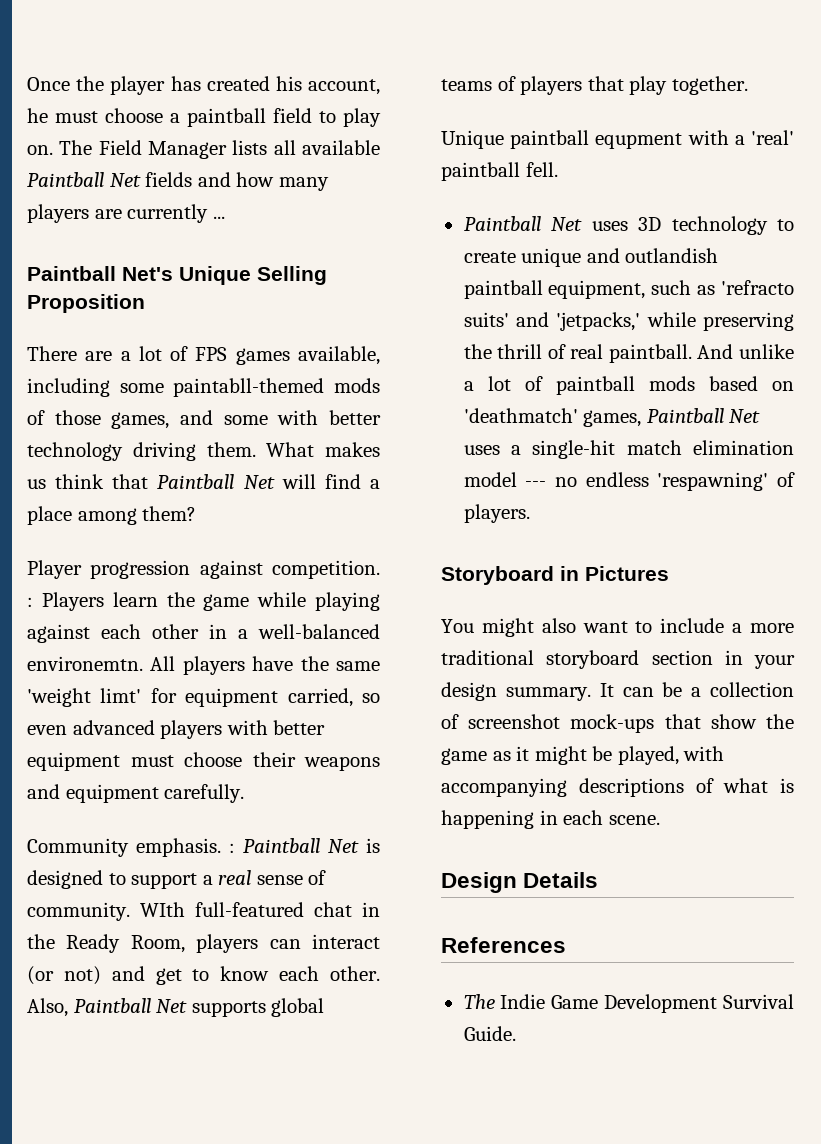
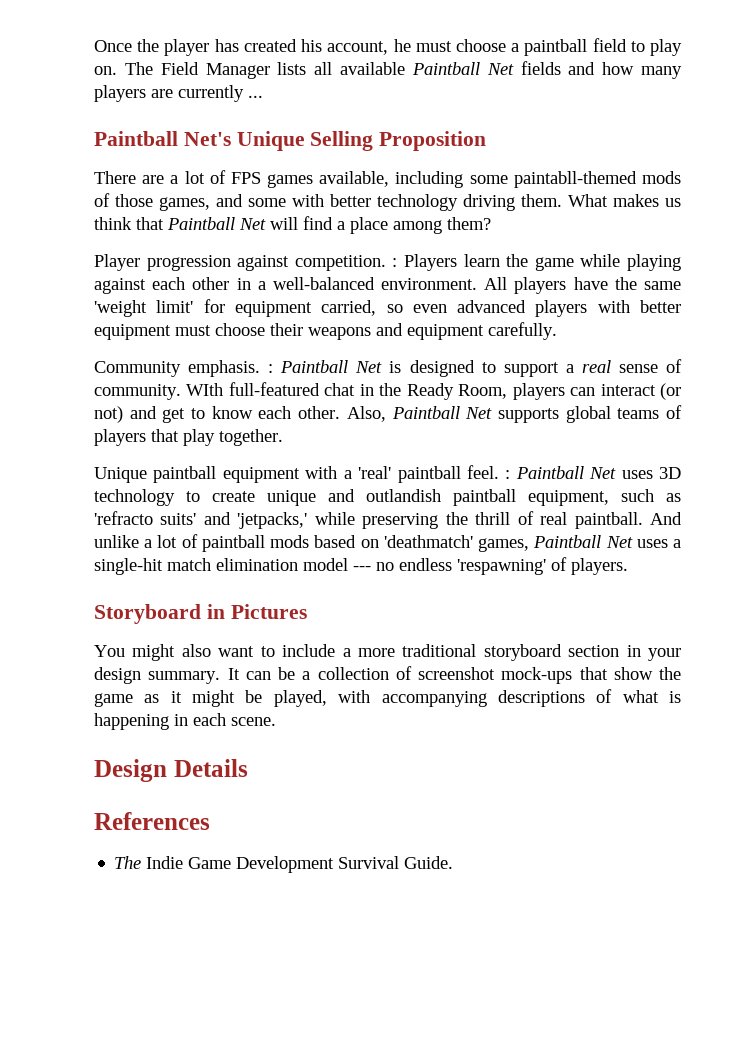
- Player progression against competition. : Players learn the game while playing against each other in a well-balanced environemtn.
+ Player progression against competition. : Players learn the game while playing against each other in a well-balanced environment.
- All players have the same 'weight limt' for equipment carried, so even advanced players with better equipment must choose their weapons and equipment carefully.
+ All players have the same 'weight limit' for equipment carried, so even advanced players with better equipment must choose their weapons and equipment carefully.
- Unique paintball equpment with a 'real' paintball fell.
- Paintball Net uses 3D technology to create unique and outlandish paintball equipment, such as 'refracto suits' and 'jetpacks,' while preserving the thrill of real paintball.
+ Unique paintball equipment with a 'real' paintball feel. : Paintball Net uses 3D technology to create unique and outlandish paintball equipment, such as 'refracto suits' and 'jetpacks,' while preserving the thrill of real paintball.

